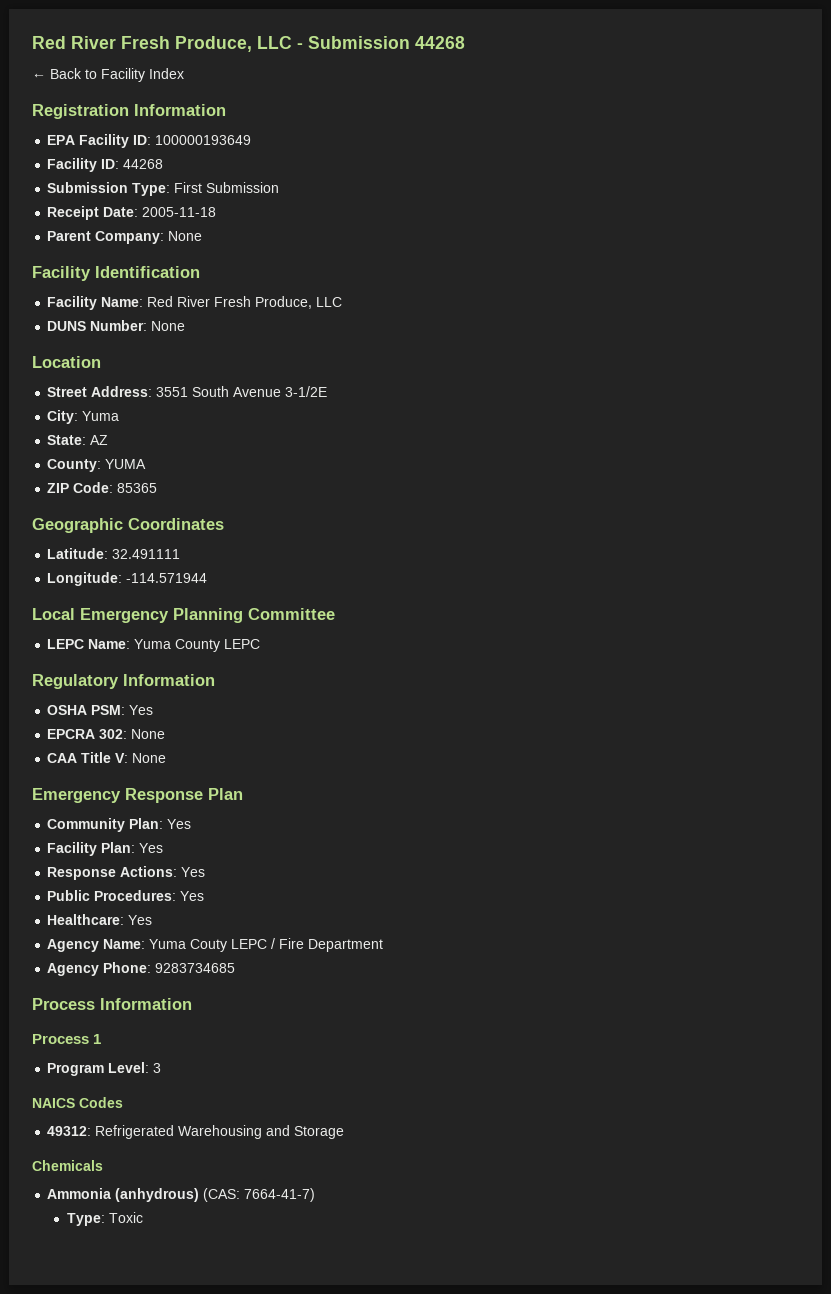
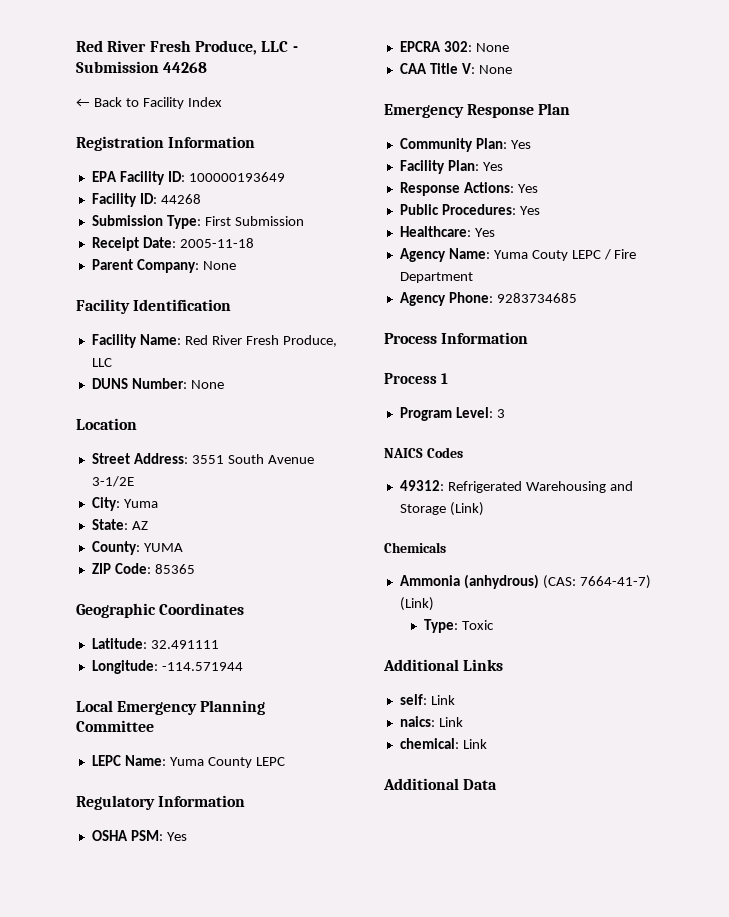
- 49312: Refrigerated Warehousing and Storage
+ 49312: Refrigerated Warehousing and Storage (Link)
- Ammonia (anhydrous) (CAS: 7664-41-7)
+ Ammonia (anhydrous) (CAS: 7664-41-7) (Link)
+ Additional Links
+ self: Link
+ naics: Link
+ chemical: Link
+ Additional Data

